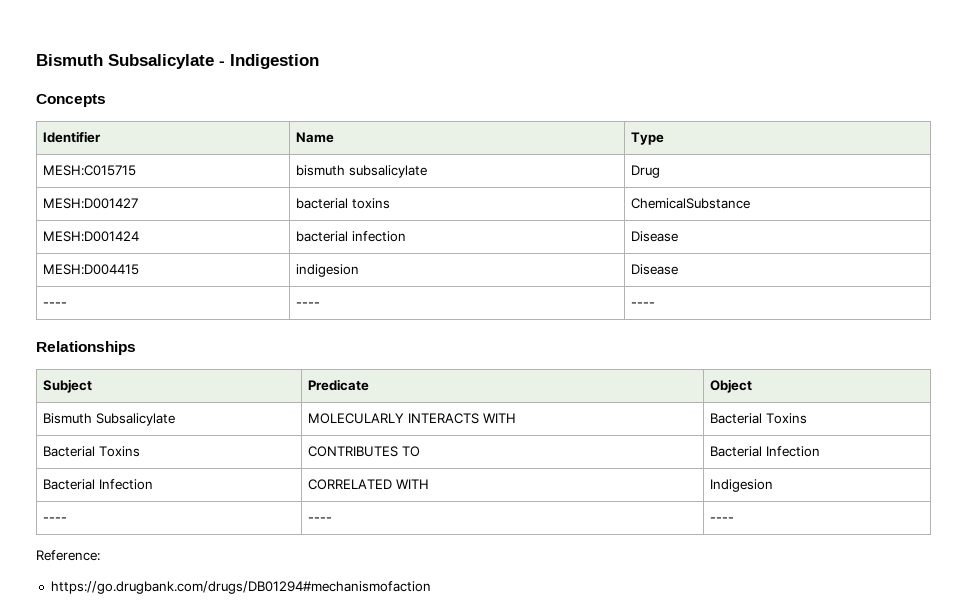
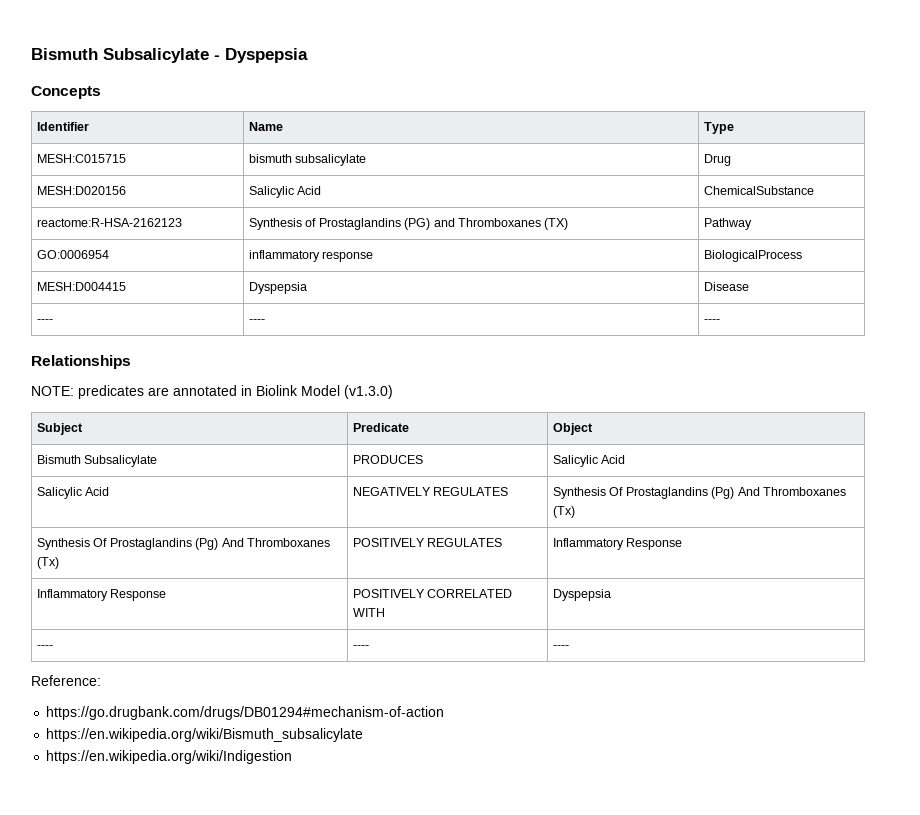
- Bismuth Subsalicylate - Indigestion
+ Bismuth Subsalicylate - Dyspepsia
- MESH:D001427 | bacterial toxins | ChemicalSubstance
- MESH:D001424 | bacterial infection | Disease
+ MESH:D020156 | Salicylic Acid | ChemicalSubstance
+ reactome:R-HSA-2162123 | Synthesis of Prostaglandins (PG) and Thromboxanes (TX) | Pathway
+ GO:0006954 | inflammatory response | BiologicalProcess
- MESH:D004415 | indigesion | Disease
+ MESH:D004415 | Dyspepsia | Disease
+ NOTE: predicates are annotated in Biolink Model (v1.3.0)
- Bismuth Subsalicylate | MOLECULARLY INTERACTS WITH | Bacterial Toxins
- Bacterial Toxins | CONTRIBUTES TO | Bacterial Infection
- Bacterial Infection | CORRELATED WITH | Indigesion
+ Bismuth Subsalicylate | PRODUCES | Salicylic Acid
+ Salicylic Acid | NEGATIVELY REGULATES | Synthesis Of Prostaglandins (Pg) And Thromboxanes (Tx)
+ Synthesis Of Prostaglandins (Pg) And Thromboxanes (Tx) | POSITIVELY REGULATES | Inflammatory Response
+ Inflammatory Response | POSITIVELY CORRELATED WITH | Dyspepsia
- https://go.drugbank.com/drugs/DB01294#mechanismofaction
+ https://go.drugbank.com/drugs/DB01294#mechanism-of-action
+ https://en.wikipedia.org/wiki/Bismuth_subsalicylate
+ https://en.wikipedia.org/wiki/Indigestion

